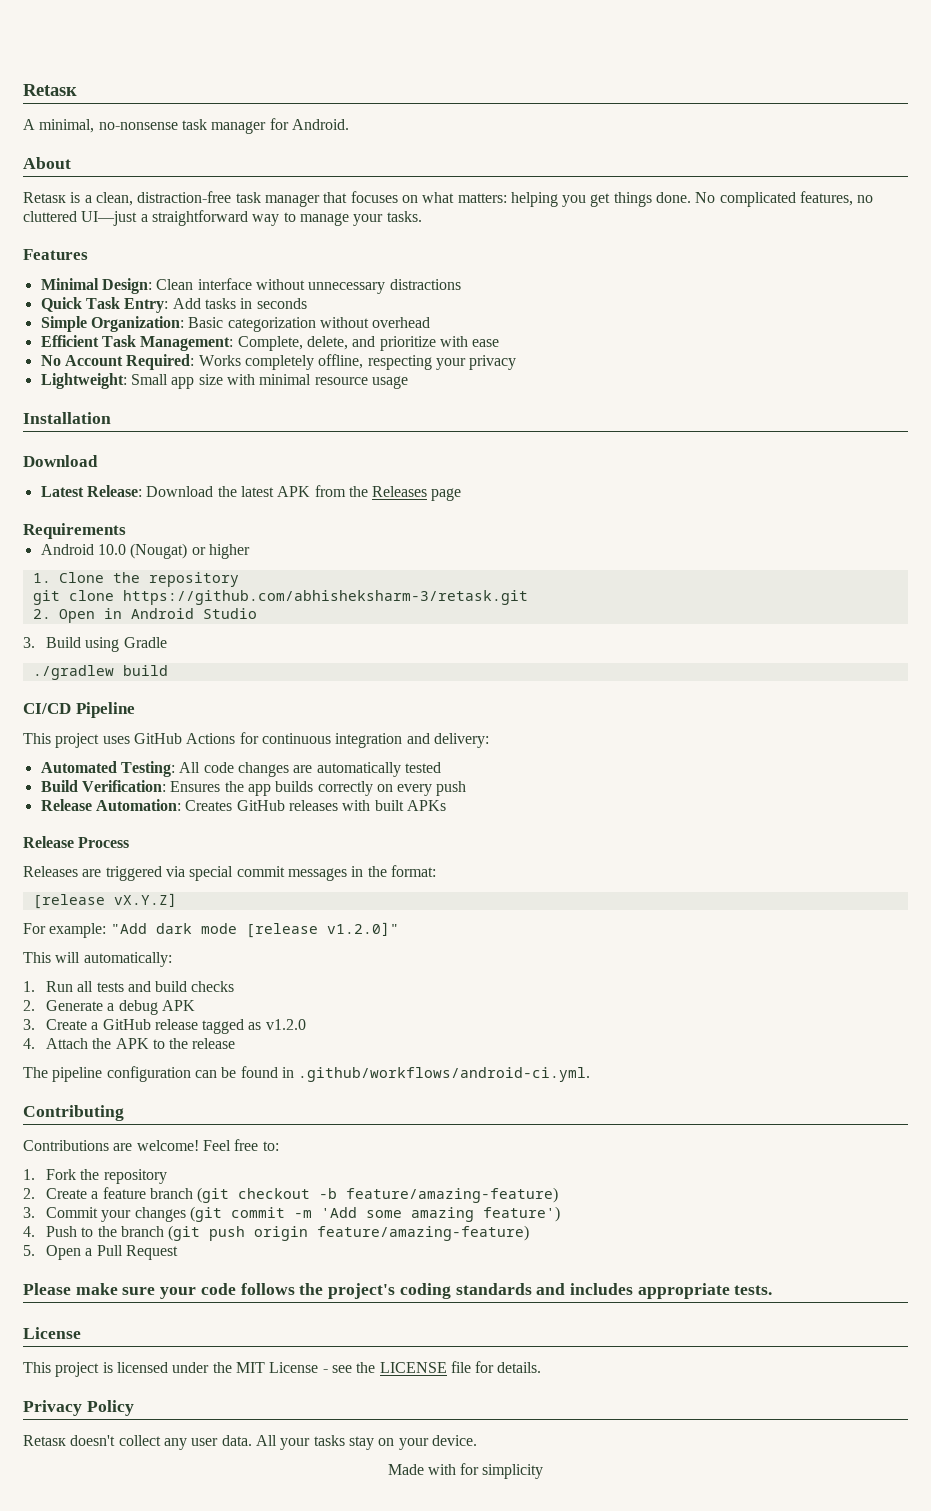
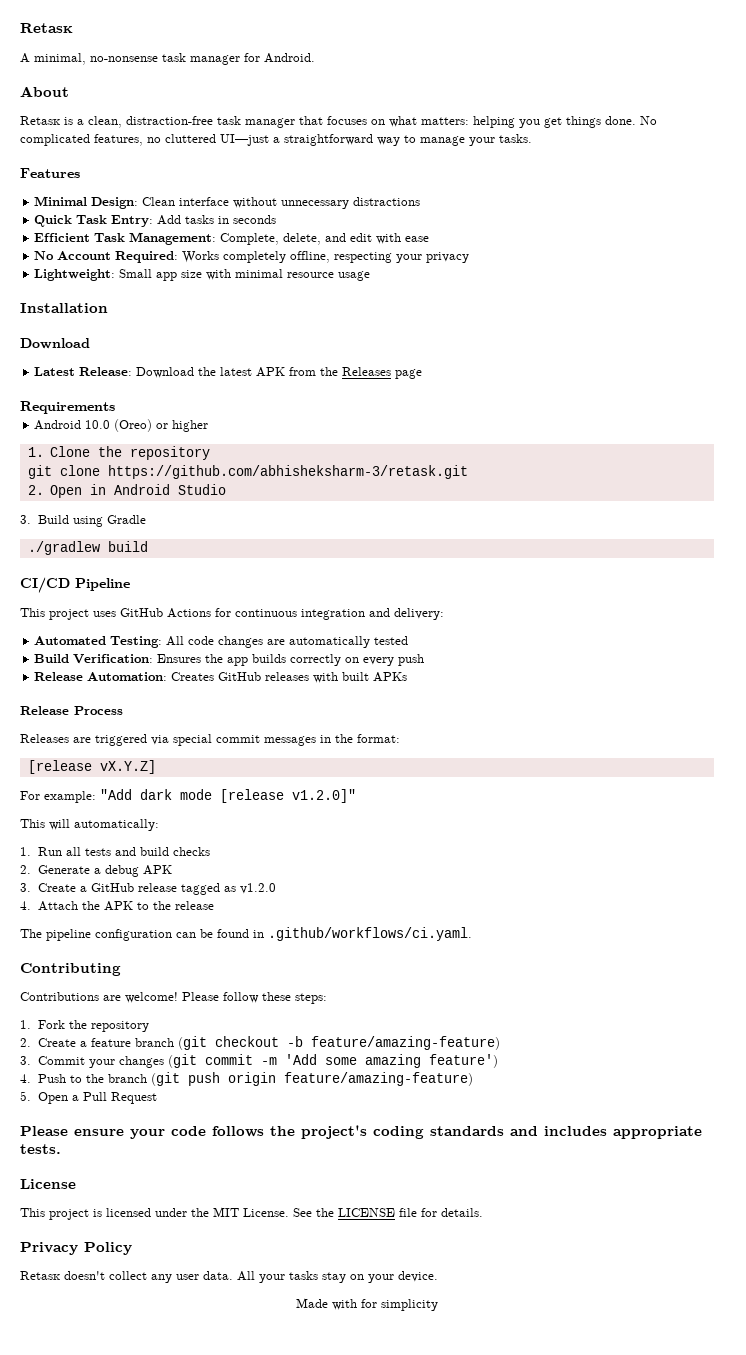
- Simple Organization: Basic categorization without overhead
- Efficient Task Management: Complete, delete, and prioritize with ease
+ Efficient Task Management: Complete, delete, and edit with ease
- Android 10.0 (Nougat) or higher
+ Android 10.0 (Oreo) or higher
- The pipeline configuration can be found in .github/workflows/android-ci.yml.
+ The pipeline configuration can be found in .github/workflows/ci.yaml.
- Feel free to:
+ Please follow these steps:
- Please make sure your code follows the project's coding standards and includes appropriate tests.
+ Please ensure your code follows the project's coding standards and includes appropriate tests.
- This project is licensed under the MIT License - see the LICENSE file for details.
+ This project is licensed under the MIT License. See the LICENSE file for details.

